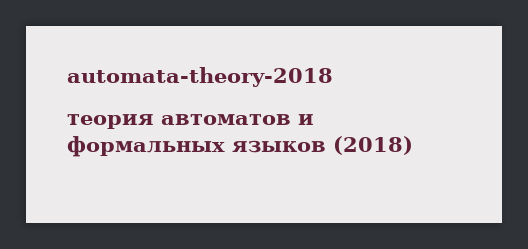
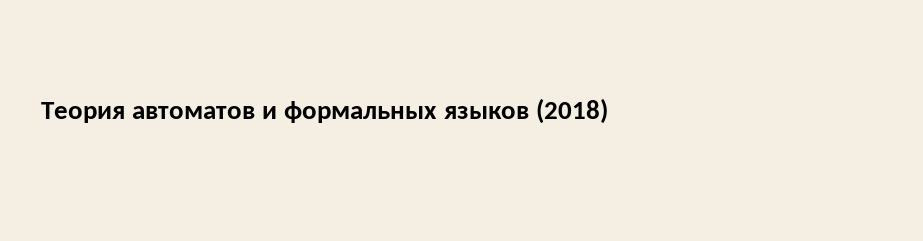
- automata-theory-2018
- теория автоматов и формальных языков (2018)
+ Теория автоматов и формальных языков (2018)

